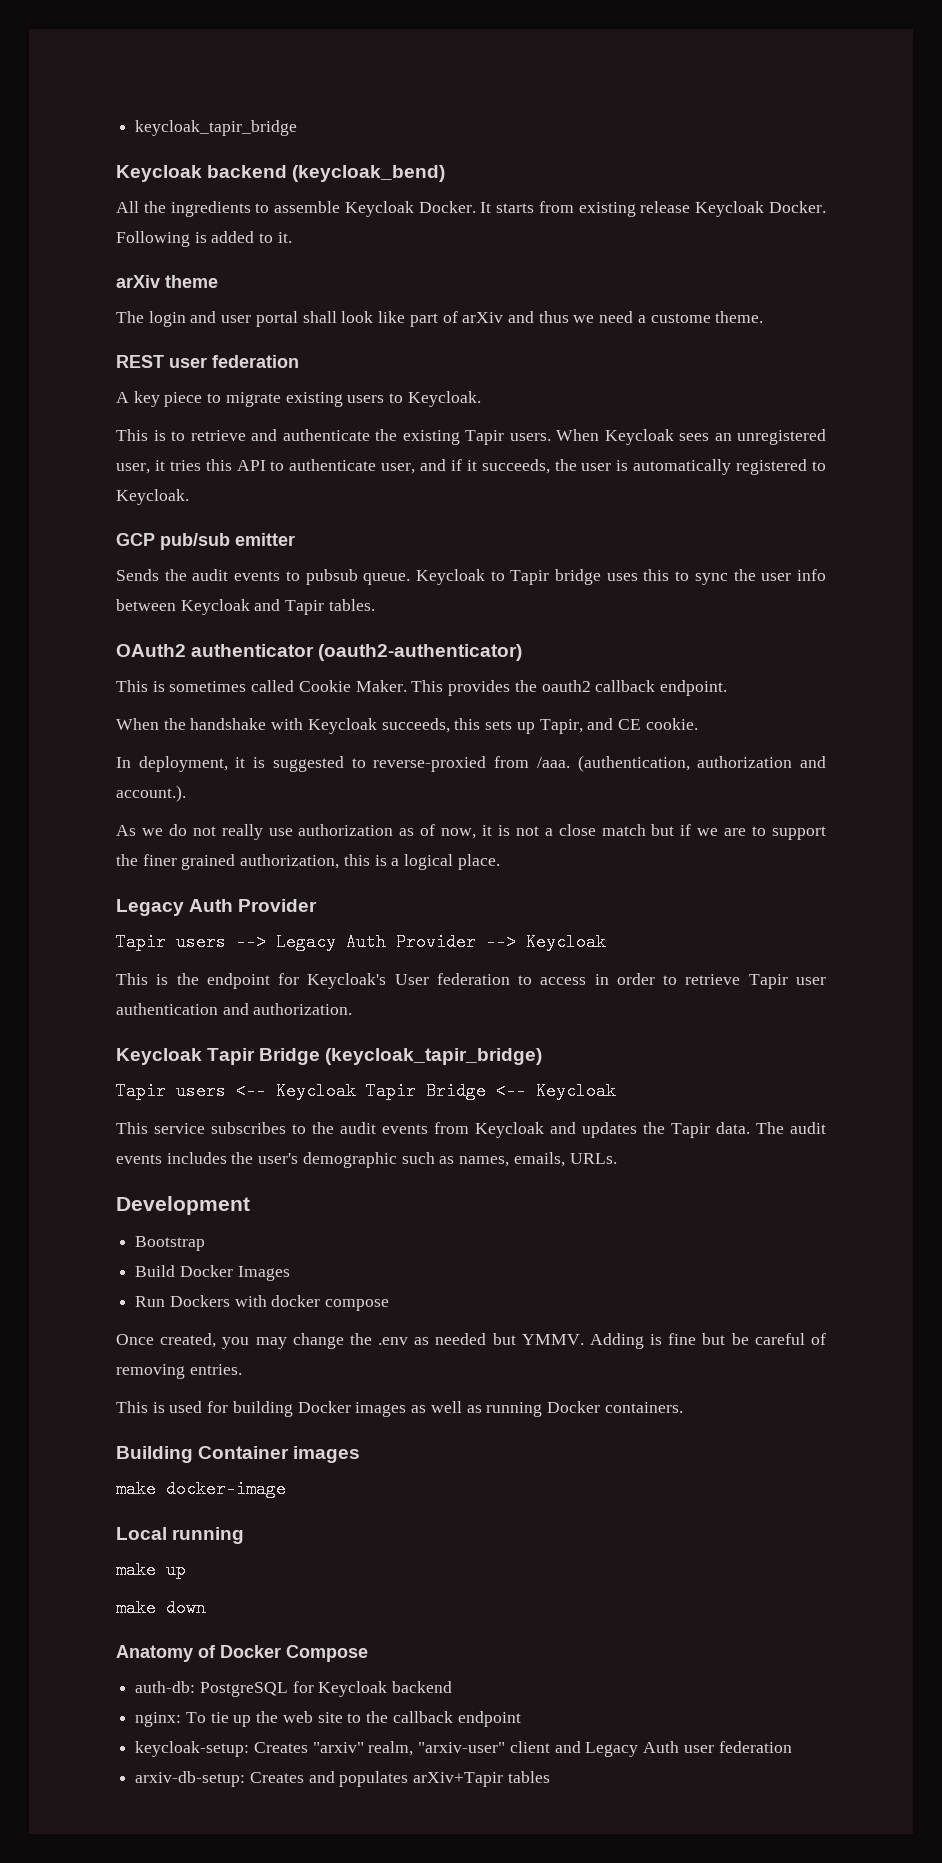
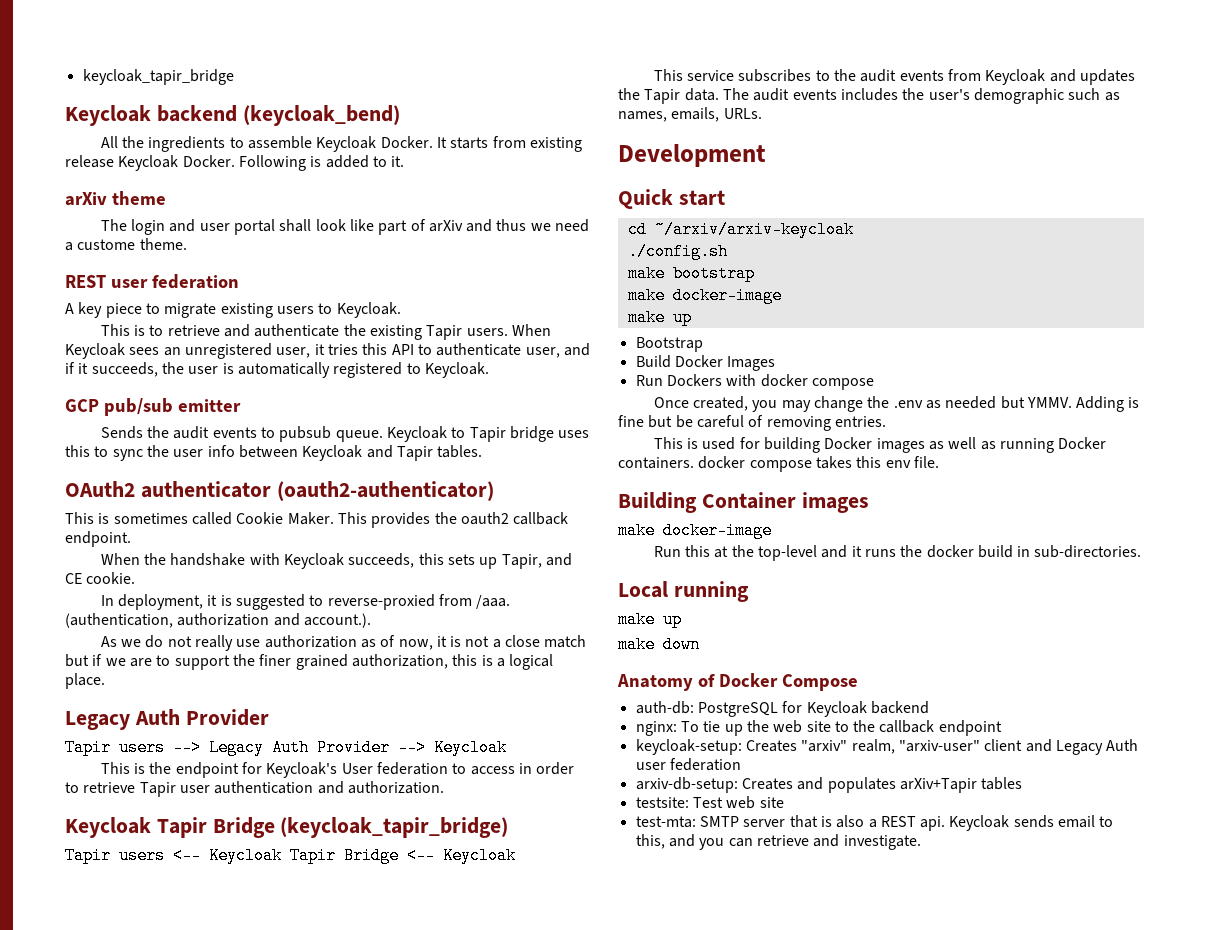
+ Quick start
+ cd ~/arxiv/arxiv-keycloak
+ ./config.sh
+ make bootstrap
+ make docker-image
+ make up
- This is used for building Docker images as well as running Docker containers.
+ This is used for building Docker images as well as running Docker containers. docker compose takes this env file.
+ Run this at the top-level and it runs the docker build in sub-directories.
+ testsite: Test web site
+ test-mta: SMTP server that is also a REST api. Keycloak sends email to this, and you can retrieve and investigate.

